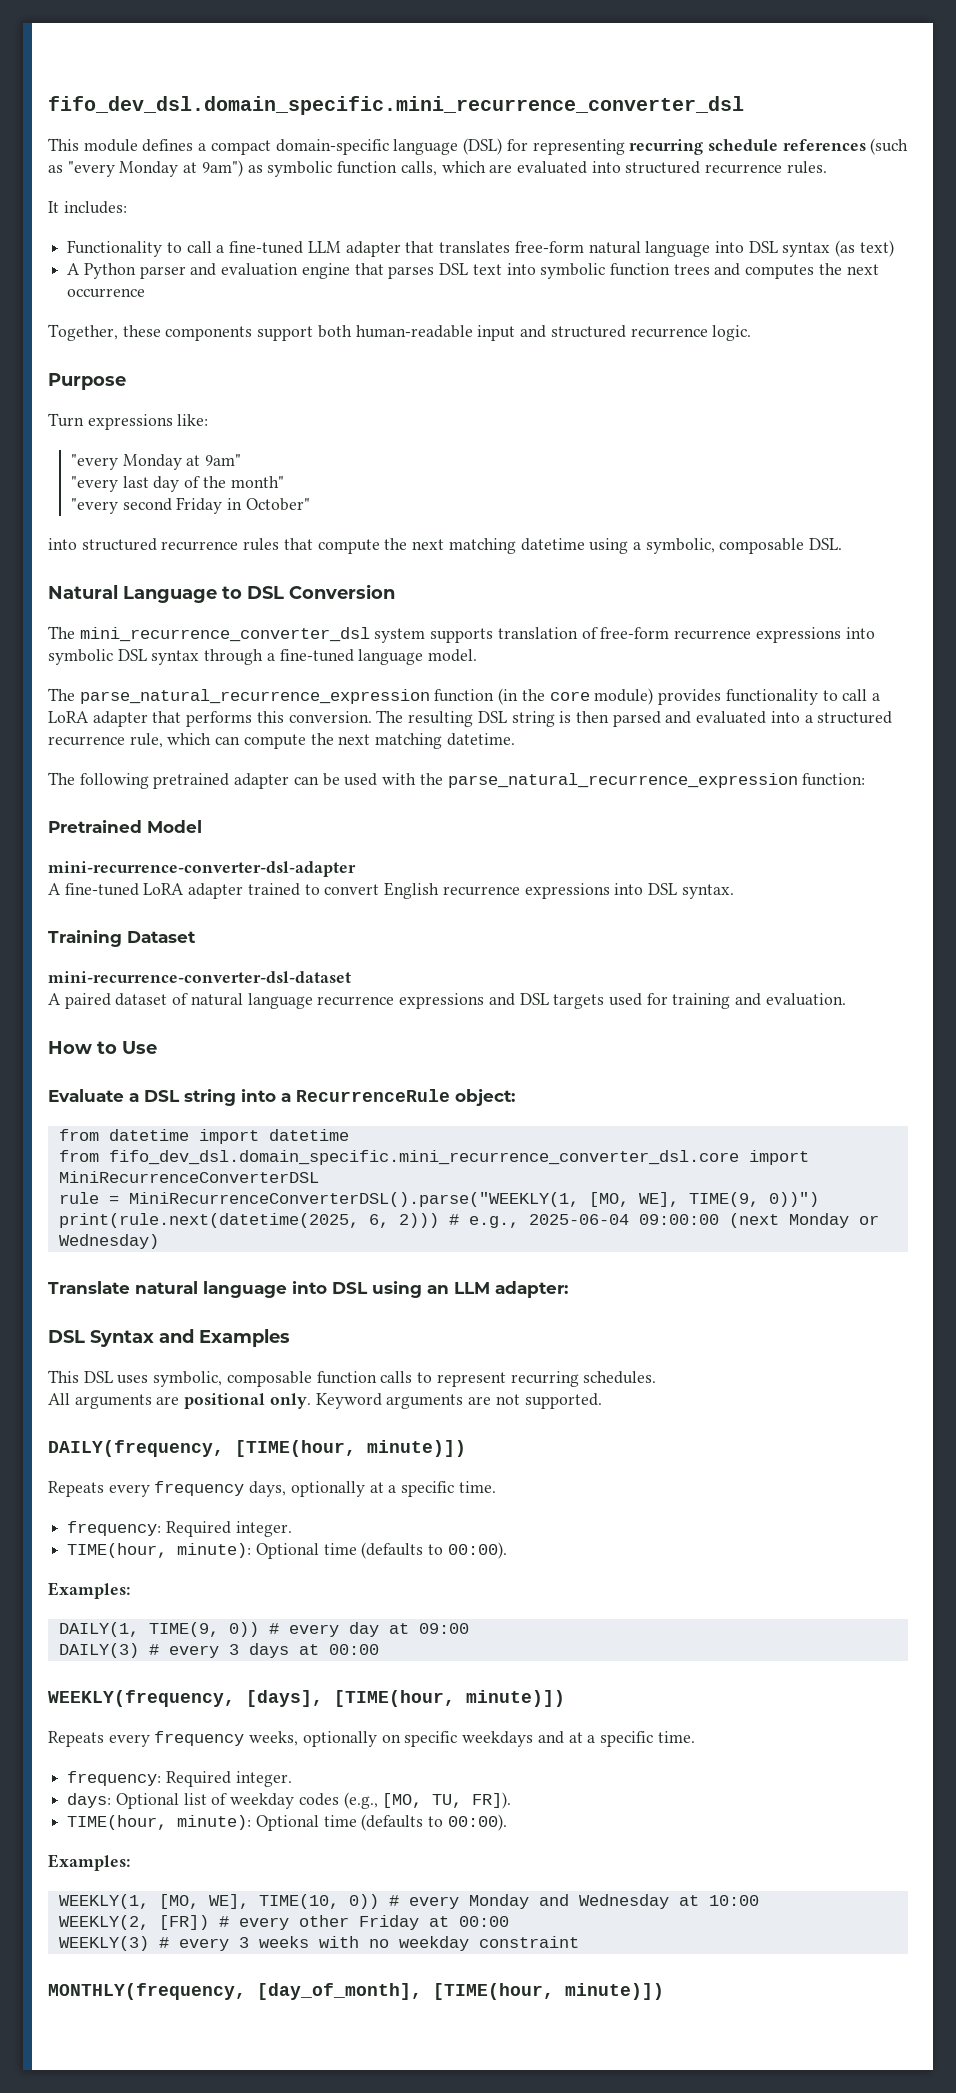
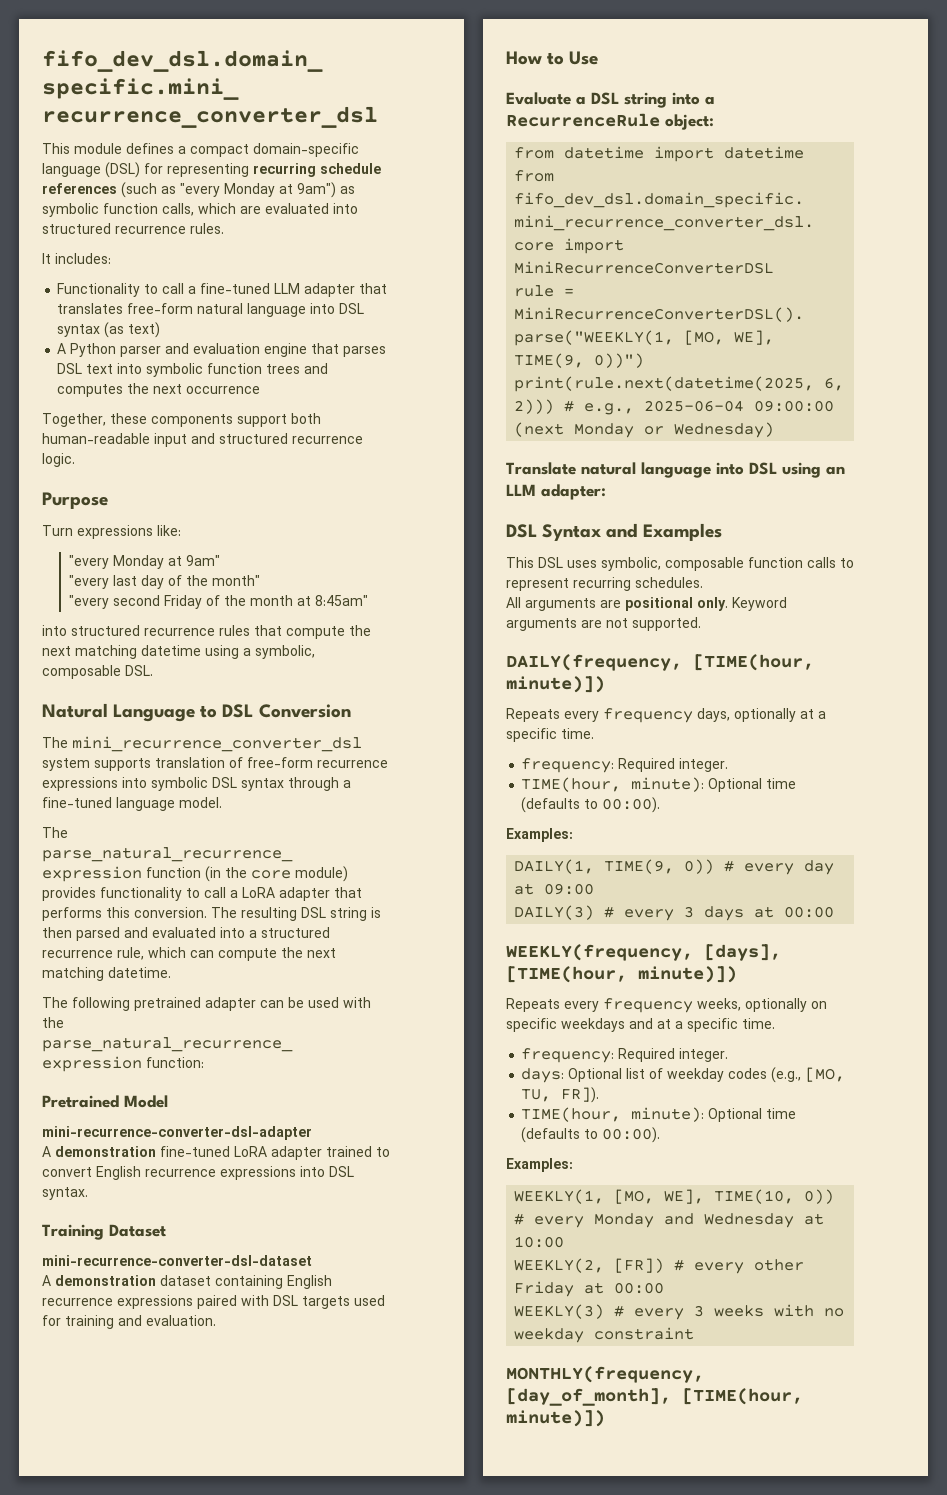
- "every second Friday in October"
+ "every second Friday of the month at 8:45am"
- A fine-tuned LoRA adapter trained to convert English recurrence expressions into DSL syntax.
+ A demonstration fine-tuned LoRA adapter trained to convert English recurrence expressions into DSL syntax.
- A paired dataset of natural language recurrence expressions and DSL targets used for training and evaluation.
+ A demonstration dataset containing English recurrence expressions paired with DSL targets used for training and evaluation.

